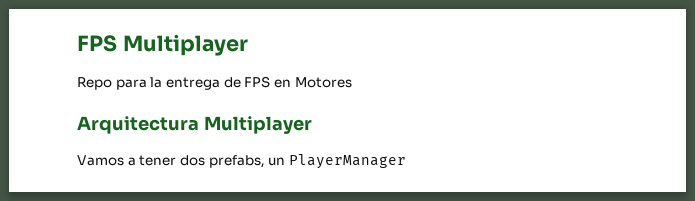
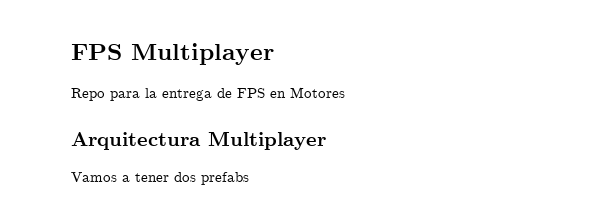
- Vamos a tener dos prefabs, un PlayerManager
+ Vamos a tener dos prefabs

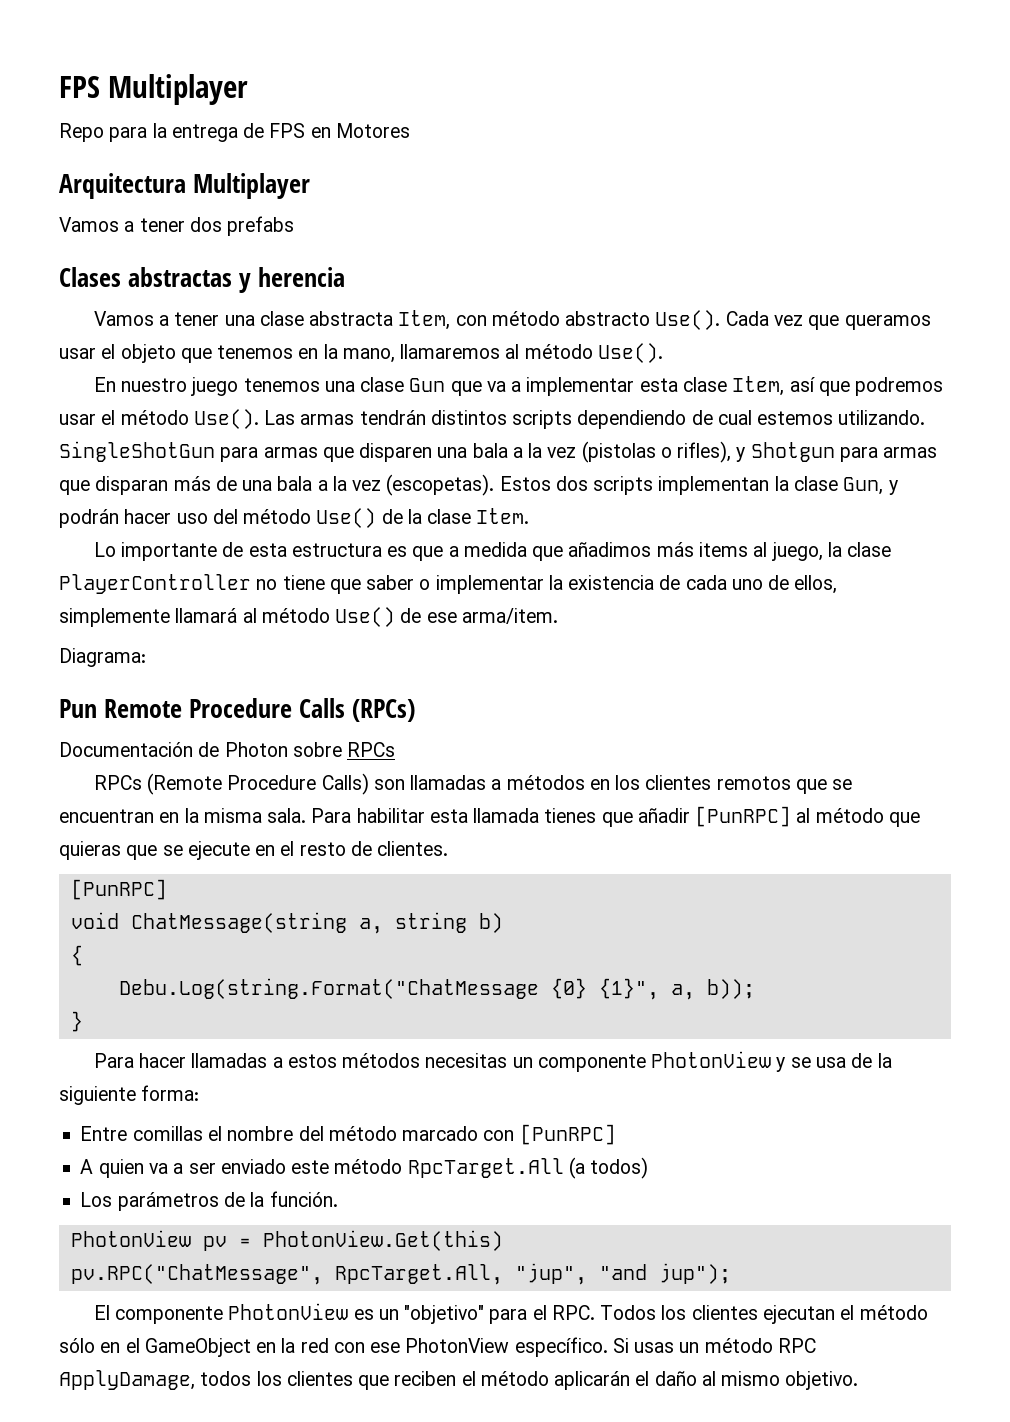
+ Clases abstractas y herencia
+ Vamos a tener una clase abstracta Item, con método abstracto Use(). Cada vez que queramos usar el objeto que tenemos en la mano, llamaremos al método Use().
+ En nuestro juego tenemos una clase Gun que va a implementar esta clase Item, así que podremos usar el método Use(). Las armas tendrán distintos scripts dependiendo de cual estemos utilizando. SingleShotGun para armas que disparen una bala a la vez (pistolas o rifles), y Shotgun para armas que disparan más de una bala a la vez (escopetas). Estos dos scripts implementan la clase Gun, y podrán hacer uso del método Use() de la clase Item.
+ Lo importante de esta estructura es que a medida que añadimos más items al juego, la clase PlayerController no tiene que saber o implementar la existencia de cada uno de ellos, simplemente llamará al método Use() de ese arma/item.
+ Diagrama:
+ Pun Remote Procedure Calls (RPCs)
+ Documentación de Photon sobre RPCs
+ RPCs (Remote Procedure Calls) son llamadas a métodos en los clientes remotos que se encuentran en la misma sala. Para habilitar esta llamada tienes que añadir [PunRPC] al método que quieras que se ejecute en el resto de clientes.
+ [PunRPC]
+ void ChatMessage(string a, string b)
+ {
+ Debu.Log(string.Format("ChatMessage {0} {1}", a, b));
+ }
+ Para hacer llamadas a estos métodos necesitas un componente PhotonView y se usa de la siguiente forma:
+ Entre comillas el nombre del método marcado con [PunRPC]
+ A quien va a ser enviado este método RpcTarget.All (a todos)
+ Los parámetros de la función.
+ PhotonView pv = PhotonView.Get(this)
+ pv.RPC("ChatMessage", RpcTarget.All, "jup", "and jup");
+ El componente PhotonView es un "objetivo" para el RPC. Todos los clientes ejecutan el método sólo en el GameObject en la red con ese PhotonView específico. Si usas un método RPC ApplyDamage, todos los clientes que reciben el método aplicarán el daño al mismo objetivo.

